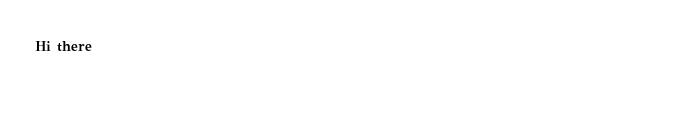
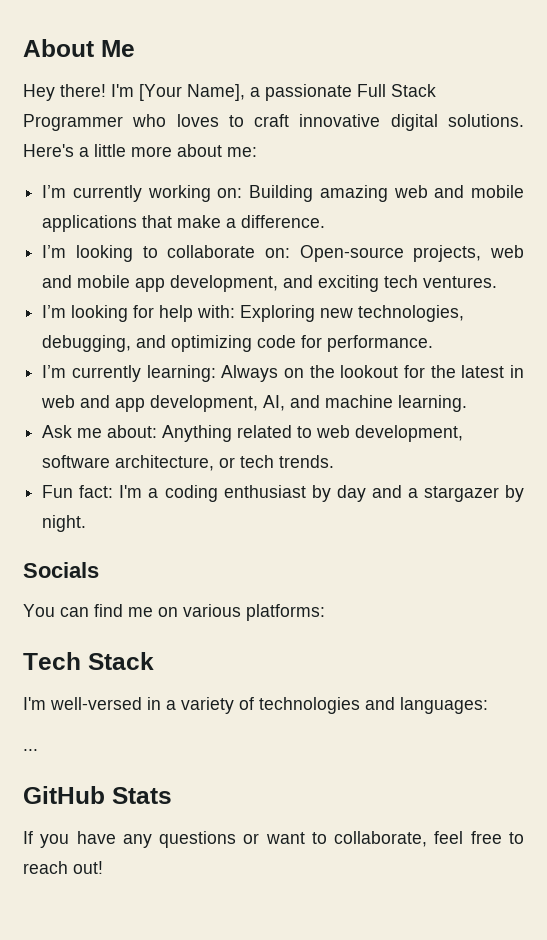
- Hi there
+ About Me
+ Hey there! I'm [Your Name], a passionate Full Stack Programmer who loves to craft innovative digital solutions. Here's a little more about me:
+ I’m currently working on: Building amazing web and mobile applications that make a difference.
+ I’m looking to collaborate on: Open-source projects, web and mobile app development, and exciting tech ventures.
+ I’m looking for help with: Exploring new technologies, debugging, and optimizing code for performance.
+ I’m currently learning: Always on the lookout for the latest in web and app development, AI, and machine learning.
+ Ask me about: Anything related to web development, software architecture, or tech trends.
+ Fun fact: I'm a coding enthusiast by day and a stargazer by night.
+ Socials
+ You can find me on various platforms:
+ Tech Stack
+ I'm well-versed in a variety of technologies and languages:
+ ...
+ GitHub Stats
+ If you have any questions or want to collaborate, feel free to reach out!

